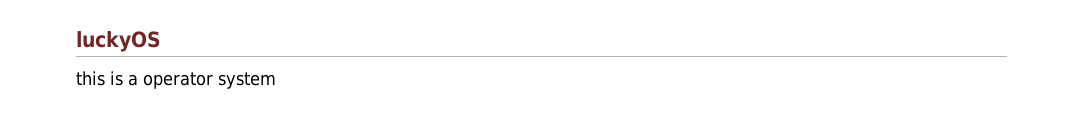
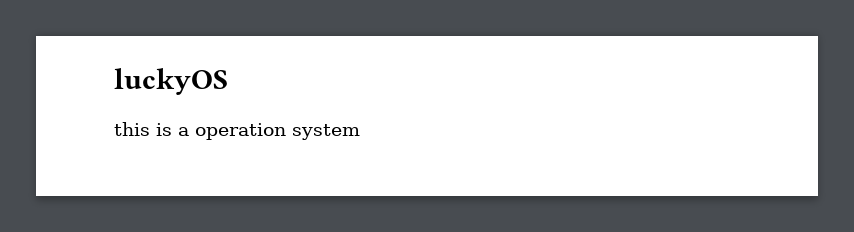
- this is a operator system
+ this is a operation system

